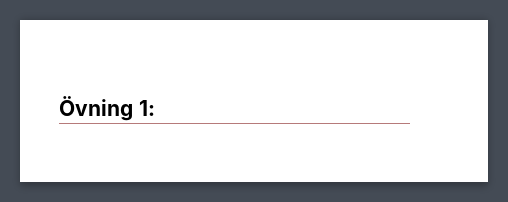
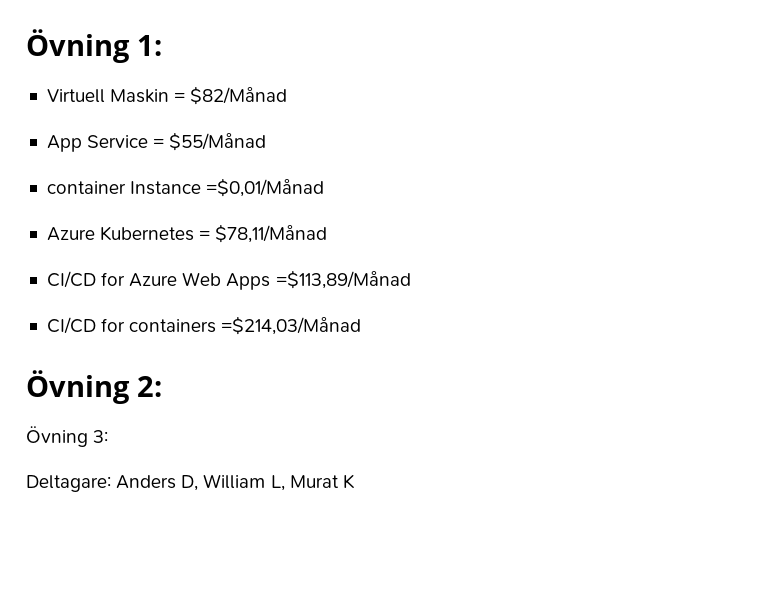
+ Virtuell Maskin = $82/Månad
+ App Service = $55/Månad
+ container Instance =$0,01/Månad
+ Azure Kubernetes = $78,11/Månad
+ CI/CD for Azure Web Apps =$113,89/Månad
+ CI/CD for containers =$214,03/Månad
+ Övning 2:
+ Övning 3:
+ Deltagare: Anders D, William L, Murat K

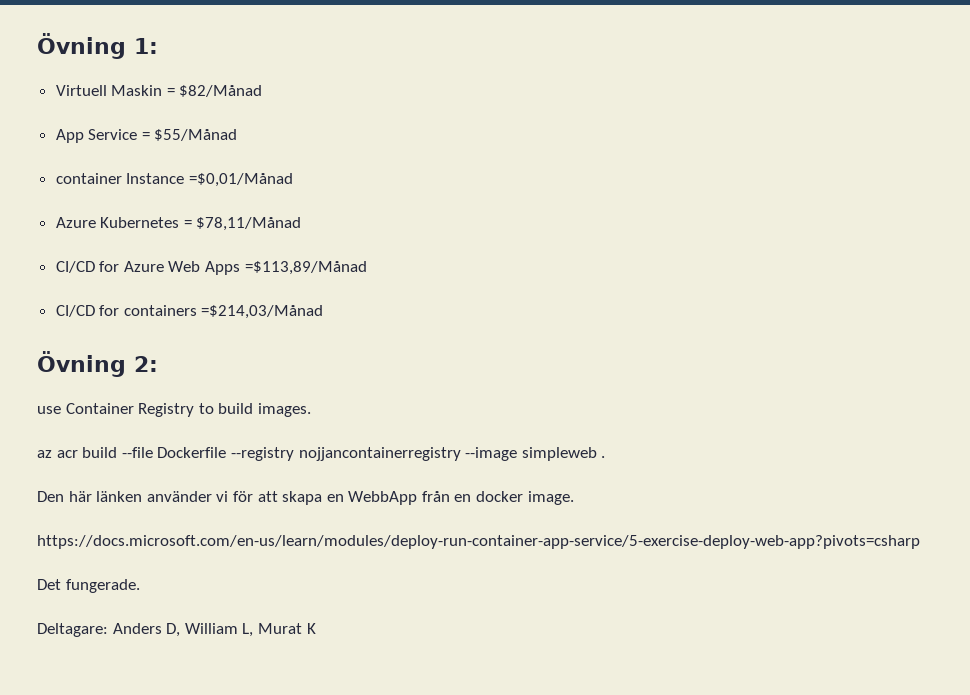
- Övning 3:
+ use Container Registry to build images.
+ az acr build --file Dockerfile --registry nojjancontainerregistry --image simpleweb .
+ Den här länken använder vi för att skapa en WebbApp från en docker image.
+ https://docs.microsoft.com/en-us/learn/modules/deploy-run-container-app-service/5-exercise-deploy-web-app?pivots=csharp
+ Det fungerade.

